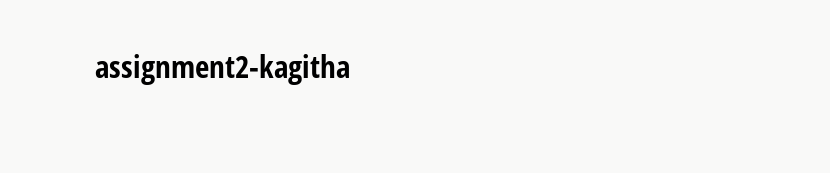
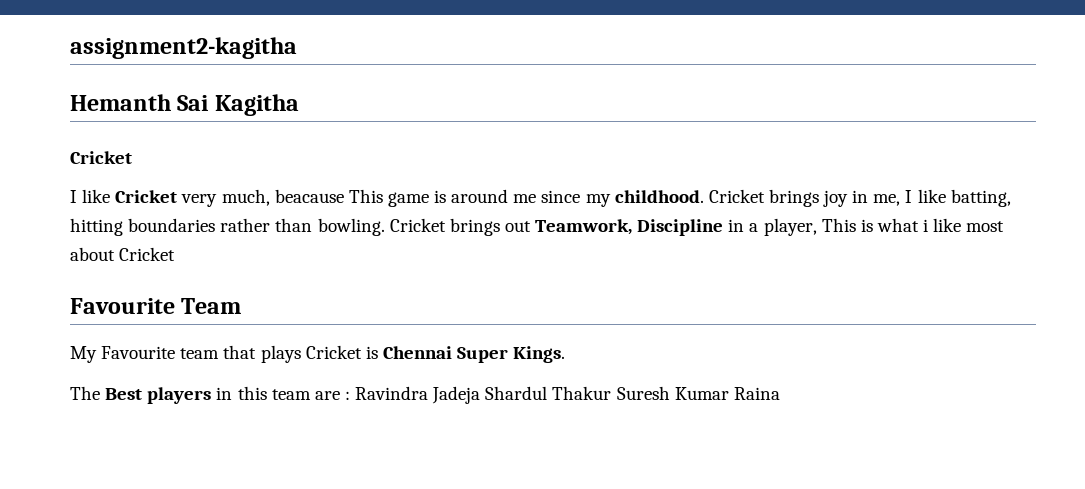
+ Hemanth Sai Kagitha
+ Cricket
+ I like Cricket very much, beacause This game is around me since my childhood. Cricket brings joy in me, I like batting, hitting boundaries rather than bowling. Cricket brings out Teamwork, Discipline in a player, This is what i like most about Cricket
+ Favourite Team
+ My Favourite team that plays Cricket is Chennai Super Kings.
+ The Best players in this team are : Ravindra Jadeja Shardul Thakur Suresh Kumar Raina

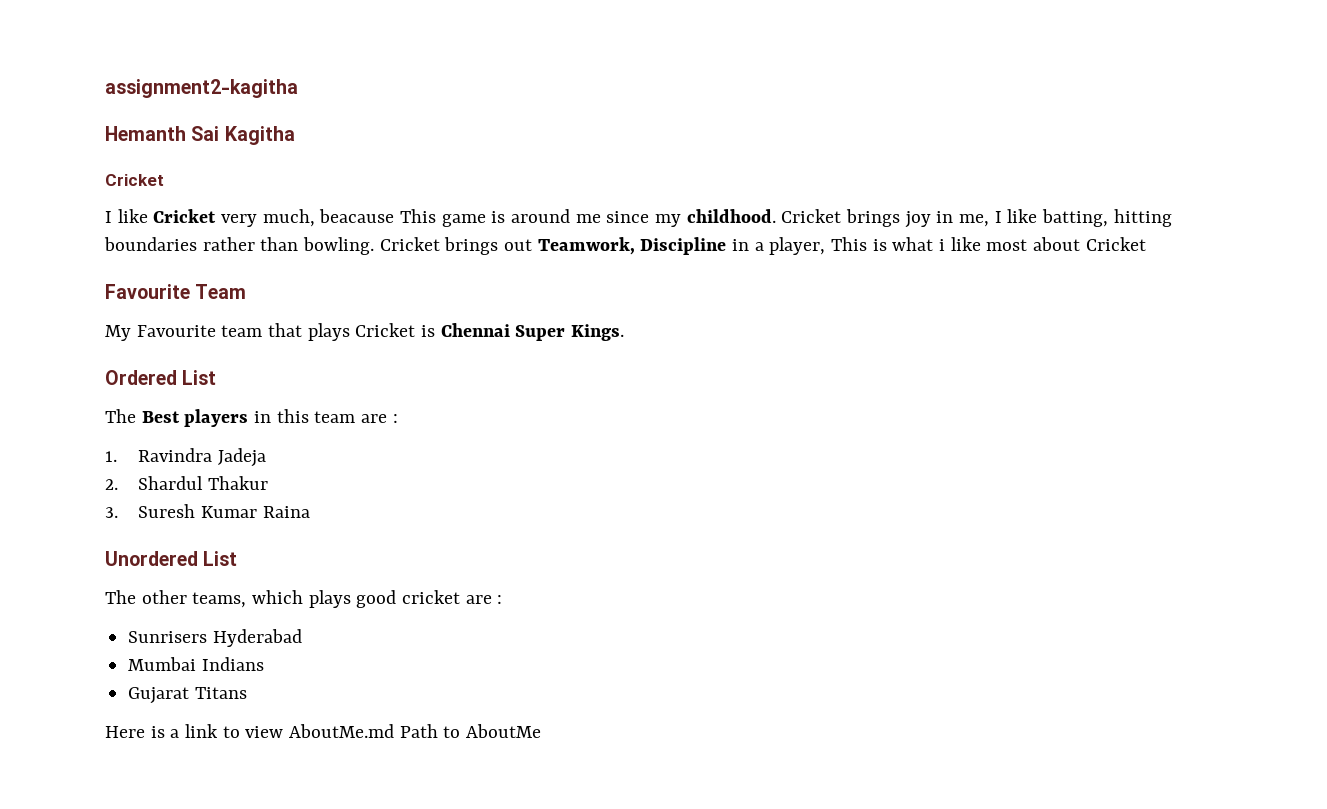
+ Ordered List
- The Best players in this team are : Ravindra Jadeja Shardul Thakur Suresh Kumar Raina
+ The Best players in this team are :
+ 1. Ravindra Jadeja
+ 2. Shardul Thakur
+ 3. Suresh Kumar Raina
+ Unordered List
+ The other teams, which plays good cricket are :
+ Sunrisers Hyderabad
+ Mumbai Indians
+ Gujarat Titans
+ Here is a link to view AboutMe.md Path to AboutMe

